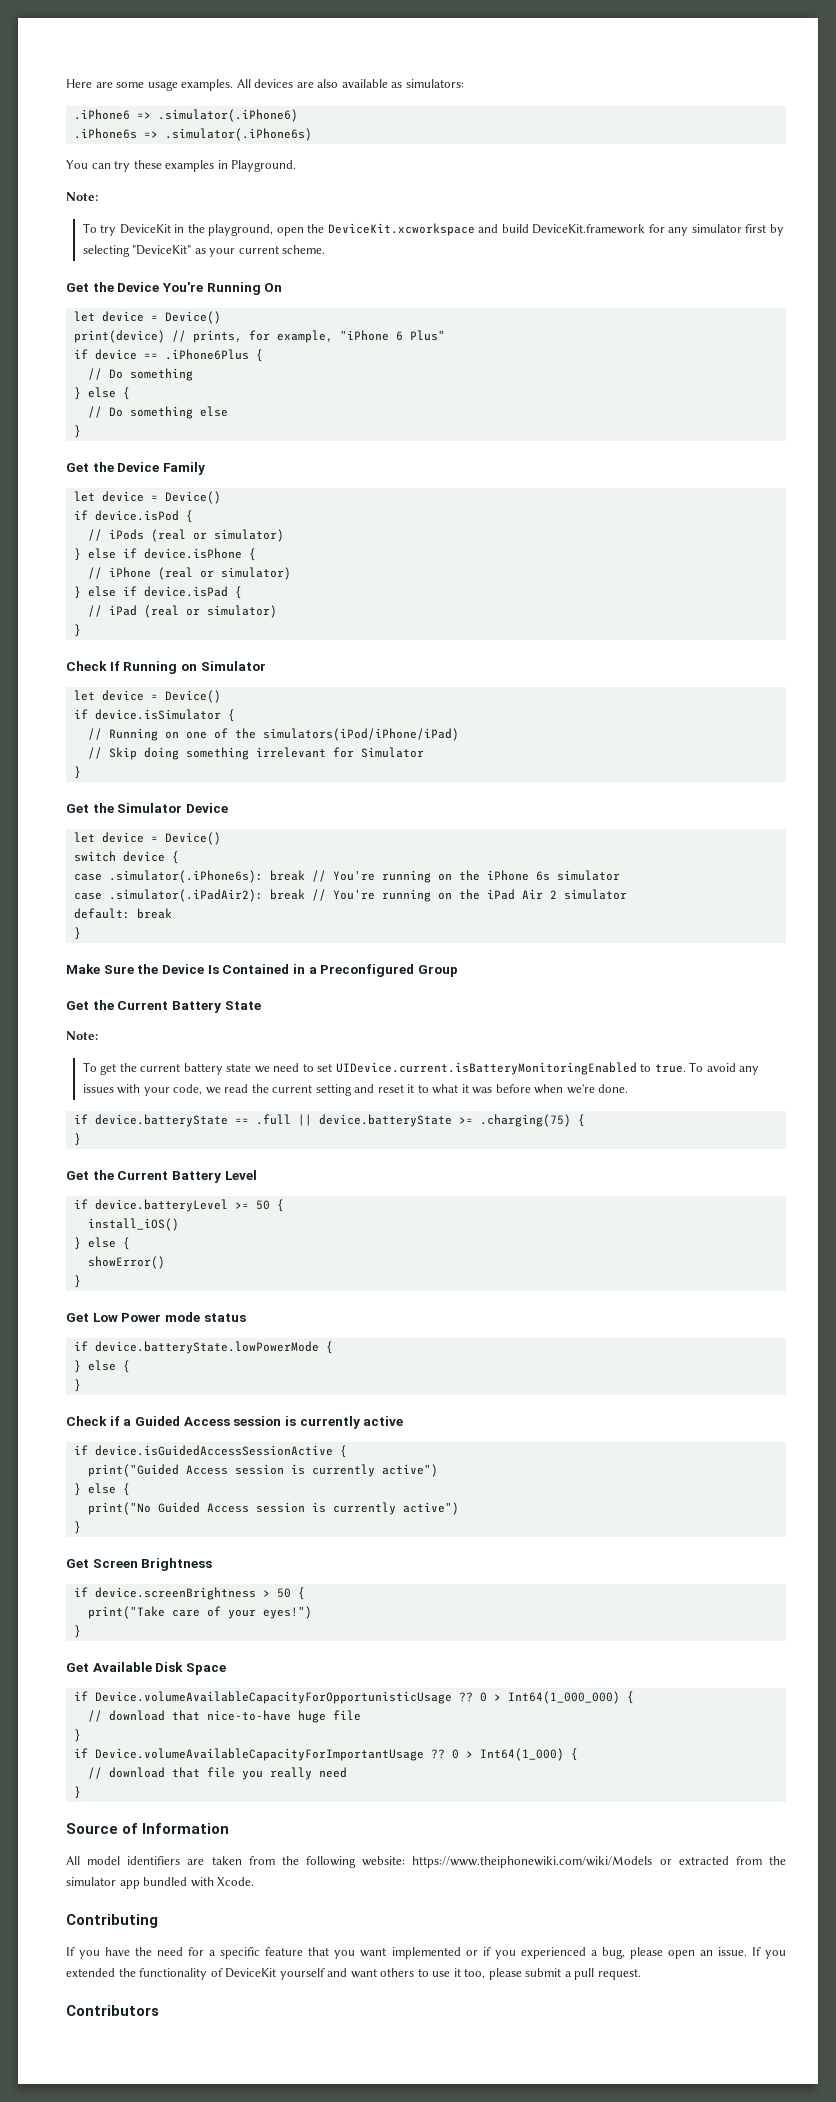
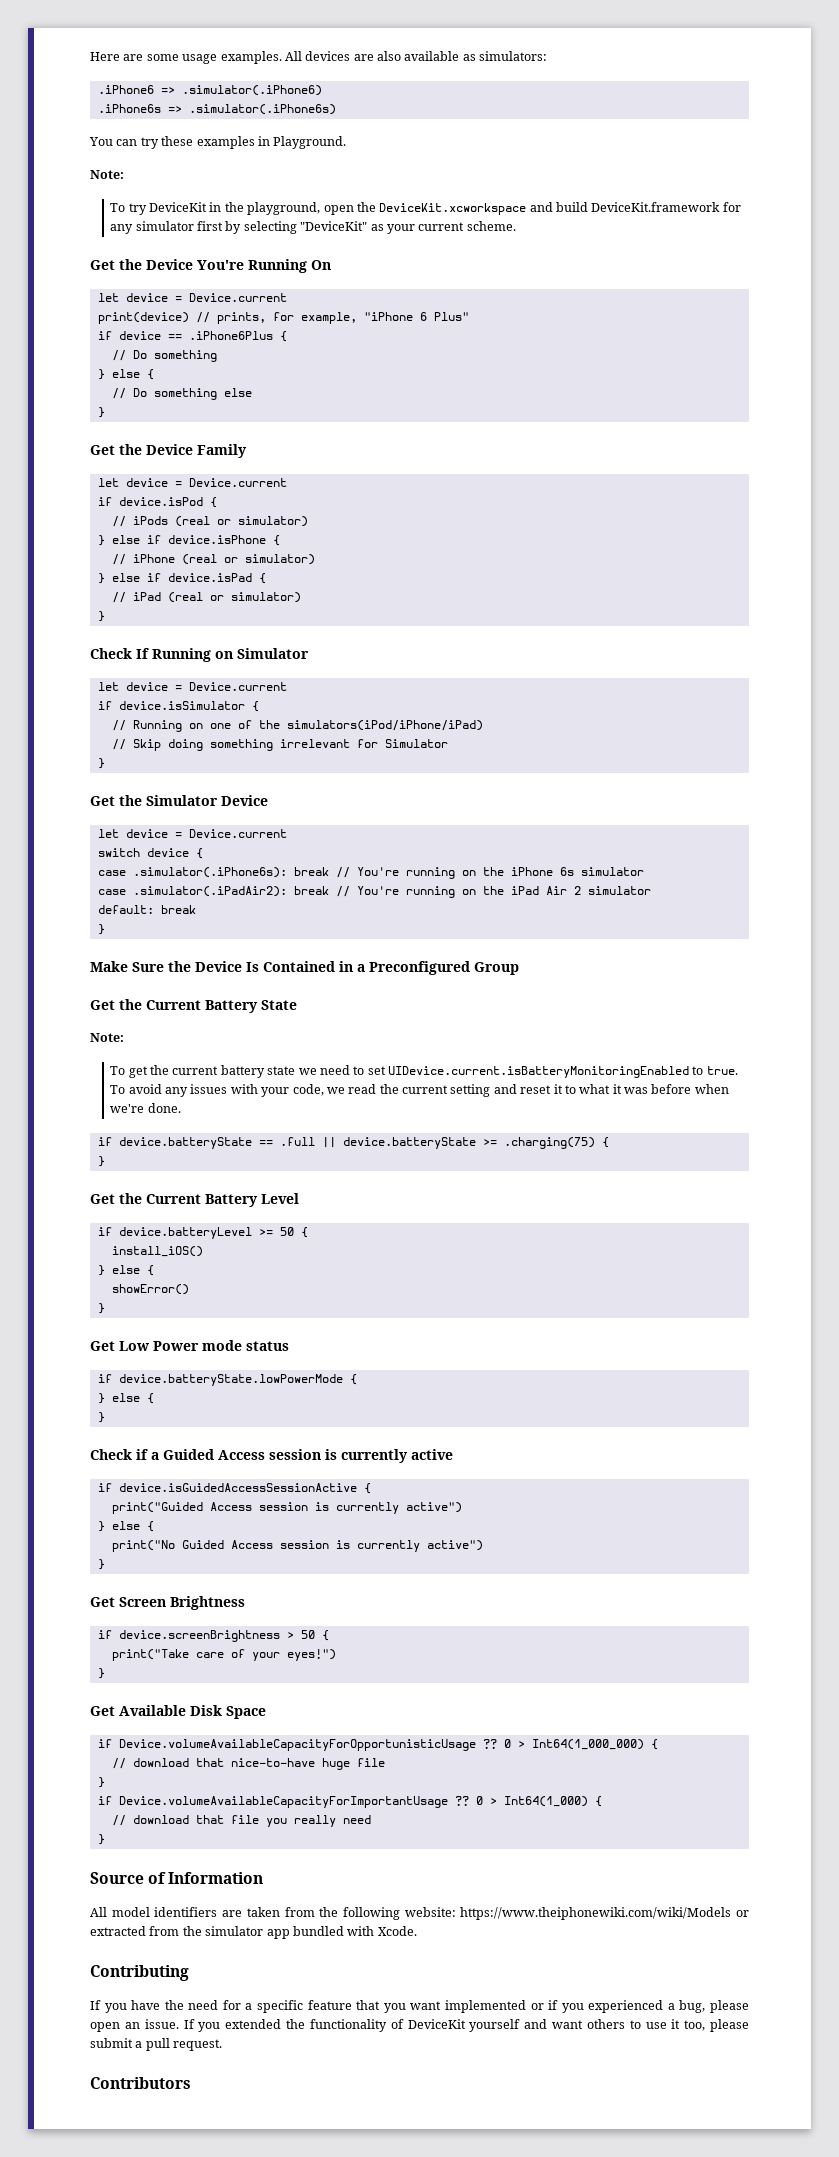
  Get the Device You're Running On
- let device = Device()
+ let device = Device.current
  Get the Device Family
- let device = Device()
+ let device = Device.current
  Check If Running on Simulator
- let device = Device()
+ let device = Device.current
  Get the Simulator Device
- let device = Device()
+ let device = Device.current

